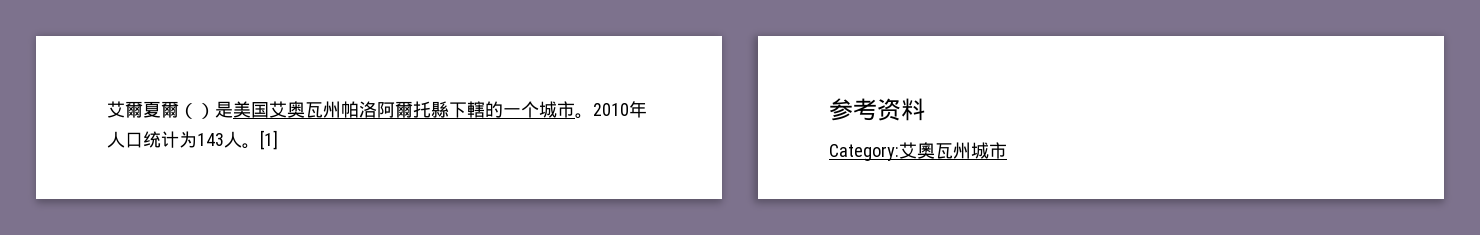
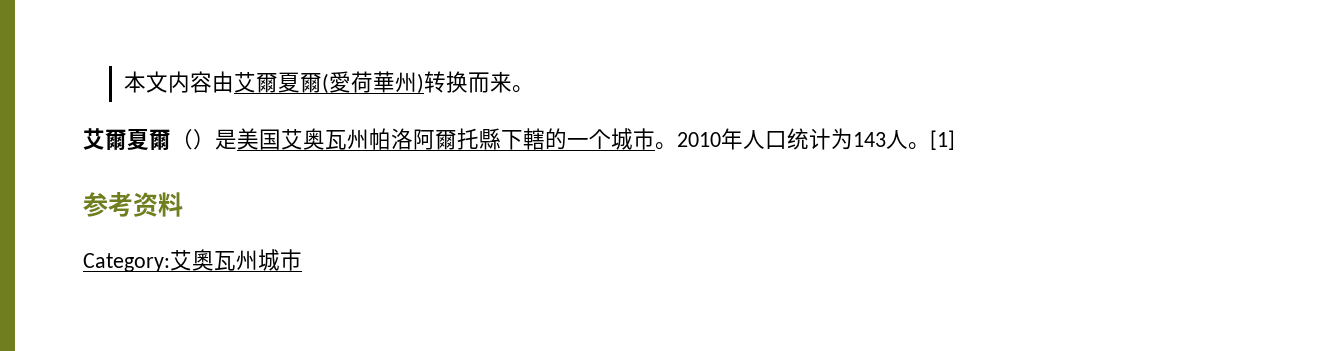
+ 本文内容由艾爾夏爾(愛荷華州)转换而来。

